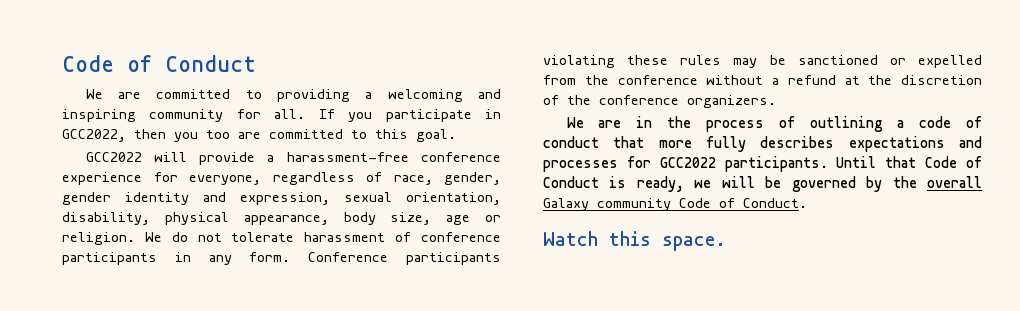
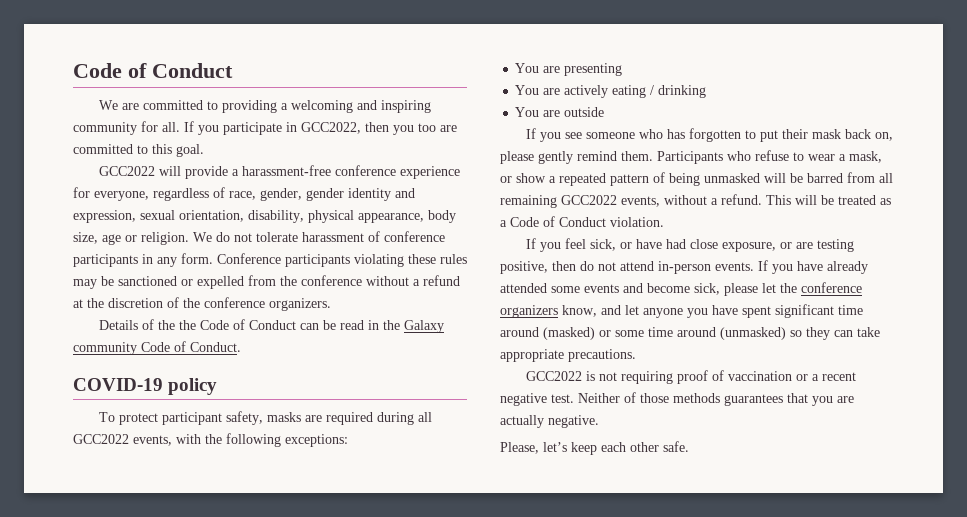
- We are in the process of outlining a code of conduct that more fully describes expectations and processes for GCC2022 participants. Until that Code of Conduct is ready, we will be governed by the overall Galaxy community Code of Conduct.
+ Details of the the Code of Conduct can be read in the Galaxy community Code of Conduct.
- Watch this space.
+ COVID-19 policy
+ To protect participant safety, masks are required during all GCC2022 events, with the following exceptions:
+ You are presenting
+ You are actively eating / drinking
+ You are outside
+ If you see someone who has forgotten to put their mask back on, please gently remind them. Participants who refuse to wear a mask, or show a repeated pattern of being unmasked will be barred from all remaining GCC2022 events, without a refund. This will be treated as a Code of Conduct violation.
+ If you feel sick, or have had close exposure, or are testing positive, then do not attend in-person events. If you have already attended some events and become sick, please let the conference organizers know, and let anyone you have spent significant time around (masked) or some time around (unmasked) so they can take appropriate precautions.
+ GCC2022 is not requiring proof of vaccination or a recent negative test. Neither of those methods guarantees that you are actually negative.
+ Please, let’s keep each other safe.

